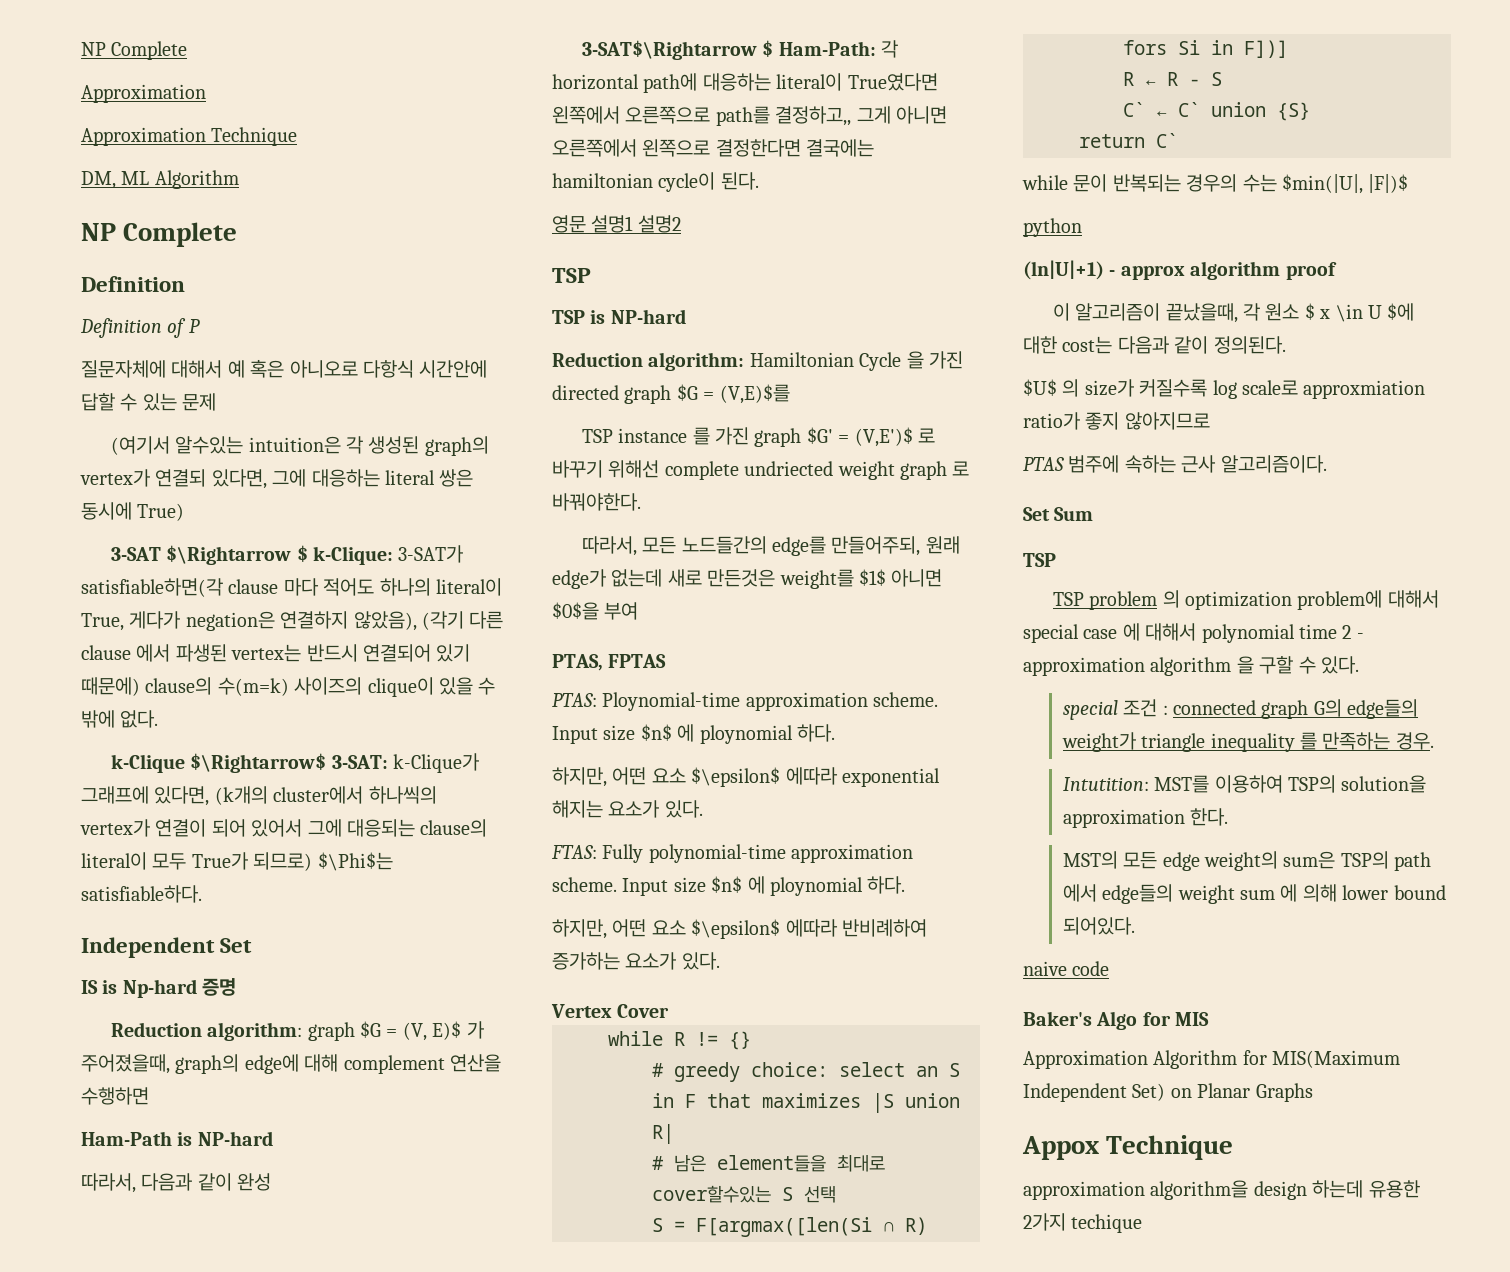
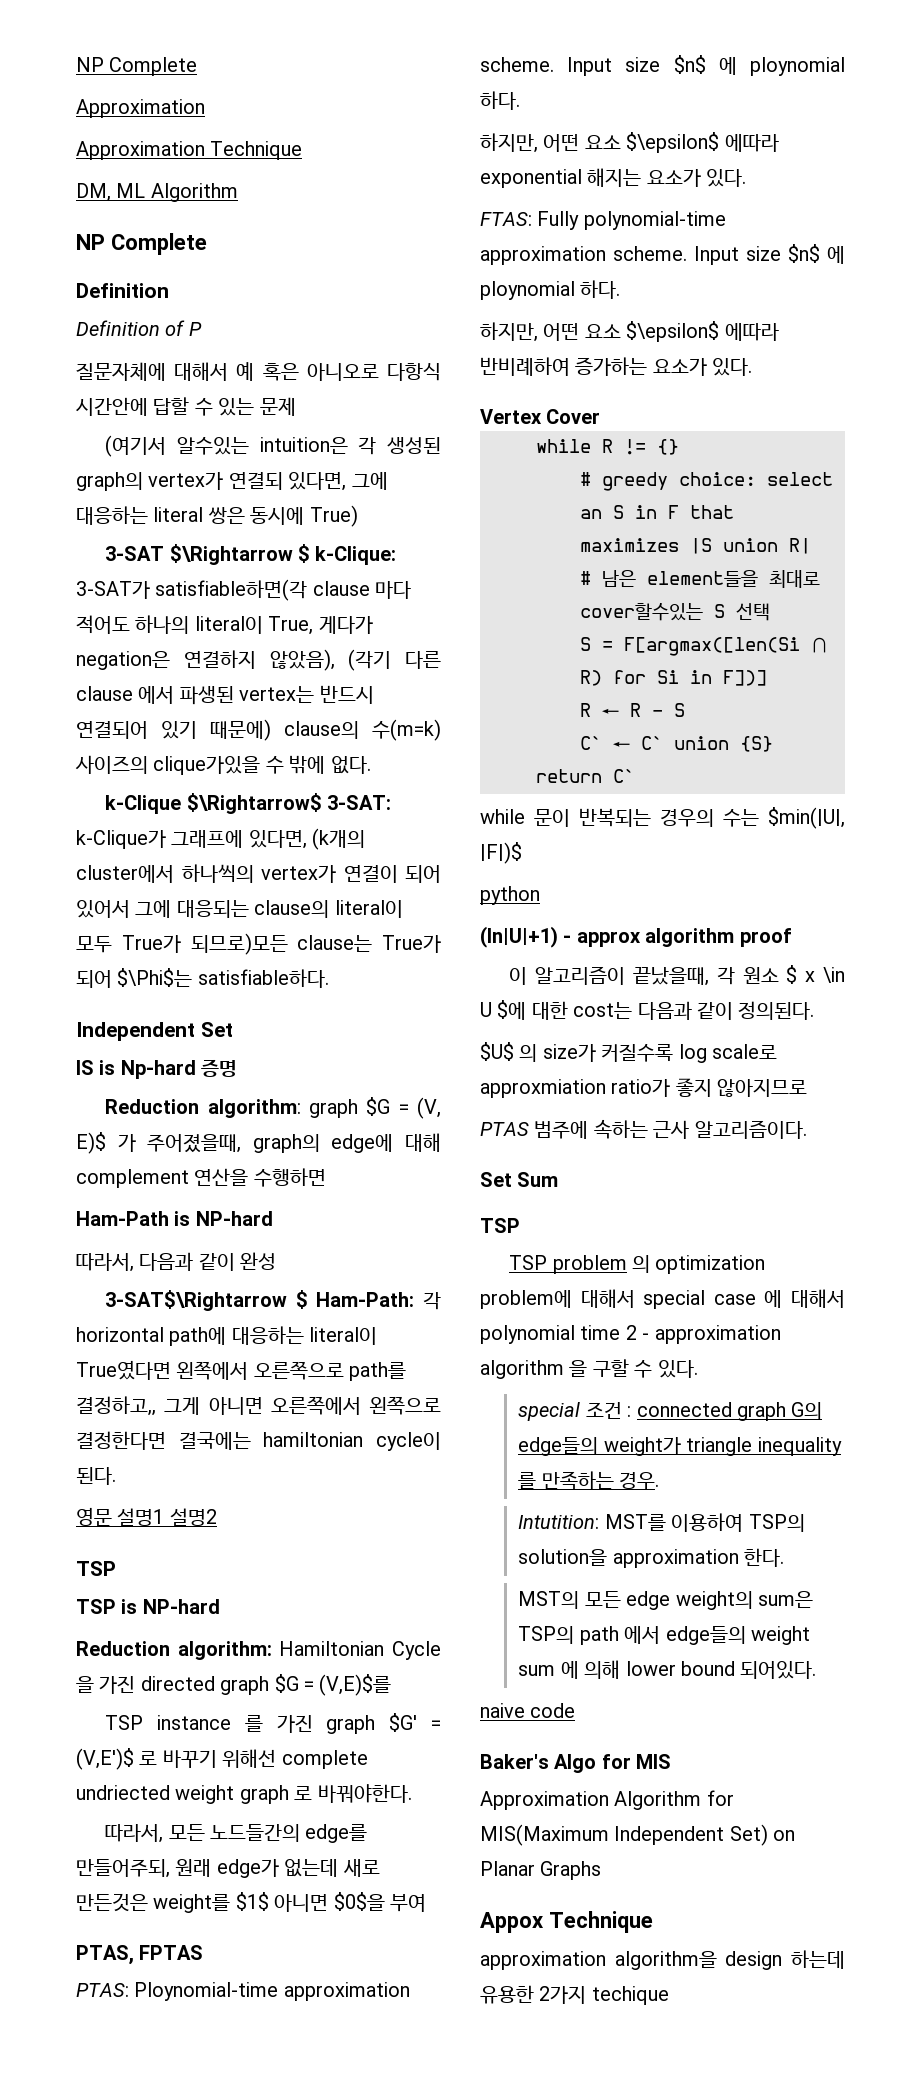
- 3-SAT $\Rightarrow $ k-Clique: 3-SAT가 satisfiable하면(각 clause 마다 적어도 하나의 literal이 True, 게다가 negation은 연결하지 않았음), (각기 다른 clause 에서 파생된 vertex는 반드시 연결되어 있기 때문에) clause의 수(m=k) 사이즈의 clique이 있을 수 밖에 없다.
+ 3-SAT $\Rightarrow $ k-Clique: 3-SAT가 satisfiable하면(각 clause 마다 적어도 하나의 literal이 True, 게다가 negation은 연결하지 않았음), (각기 다른 clause 에서 파생된 vertex는 반드시 연결되어 있기 때문에) clause의 수(m=k) 사이즈의 clique가있을 수 밖에 없다.
- k-Clique $\Rightarrow$ 3-SAT: k-Clique가 그래프에 있다면, (k개의 cluster에서 하나씩의 vertex가 연결이 되어 있어서 그에 대응되는 clause의 literal이 모두 True가 되므로) $\Phi$는 satisfiable하다.
+ k-Clique $\Rightarrow$ 3-SAT: k-Clique가 그래프에 있다면, (k개의 cluster에서 하나씩의 vertex가 연결이 되어 있어서 그에 대응되는 clause의 literal이 모두 True가 되므로)모든 clause는 True가 되어 $\Phi$는 satisfiable하다.
- S = F[argmax([len(Si ∩ R) fors Si in F])]
+ S = F[argmax([len(Si ∩ R) for Si in F])]

